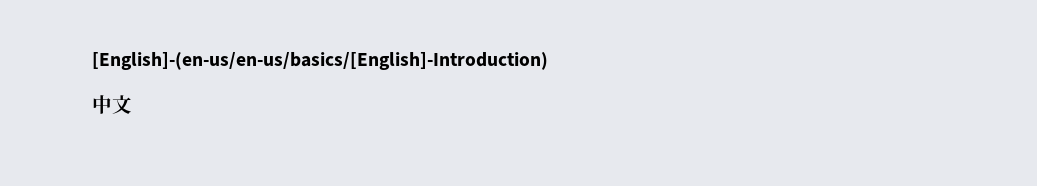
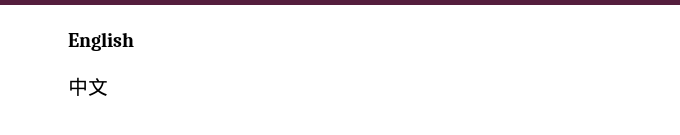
- [English]-(en-us/en-us/basics/[English]-Introduction)
+ English

